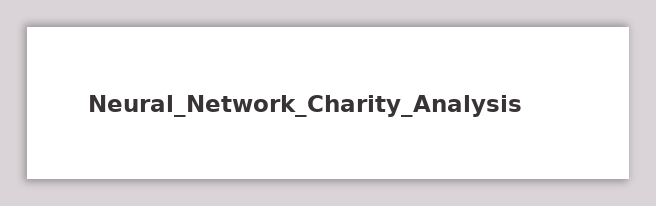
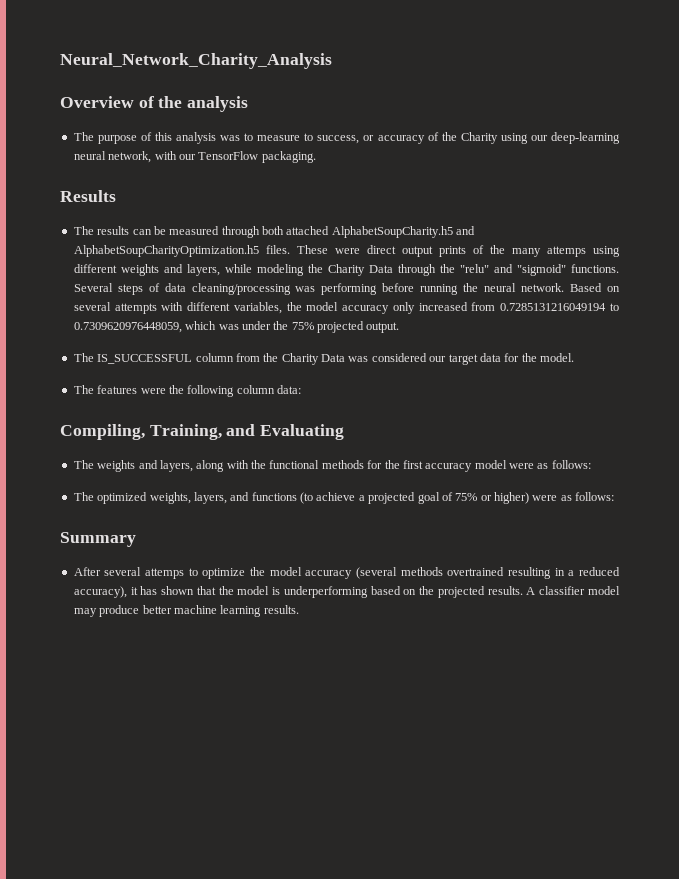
+ Overview of the analysis
+ The purpose of this analysis was to measure to success, or accuracy of the Charity using our deep-learning neural network, with our TensorFlow packaging.
+ Results
+ The results can be measured through both attached AlphabetSoupCharity.h5 and AlphabetSoupCharityOptimization.h5 files. These were direct output prints of the many attemps using different weights and layers, while modeling the Charity Data through the "relu" and "sigmoid" functions. Several steps of data cleaning/processing was performing before running the neural network. Based on several attempts with different variables, the model accuracy only increased from 0.7285131216049194 to 0.7309620976448059, which was under the 75% projected output.
+ The IS_SUCCESSFUL column from the Charity Data was considered our target data for the model.
+ The features were the following column data:
+ Compiling, Training, and Evaluating
+ The weights and layers, along with the functional methods for the first accuracy model were as follows:
+ The optimized weights, layers, and functions (to achieve a projected goal of 75% or higher) were as follows:
+ Summary
+ After several attemps to optimize the model accuracy (several methods overtrained resulting in a reduced accuracy), it has shown that the model is underperforming based on the projected results. A classifier model may produce better machine learning results.

